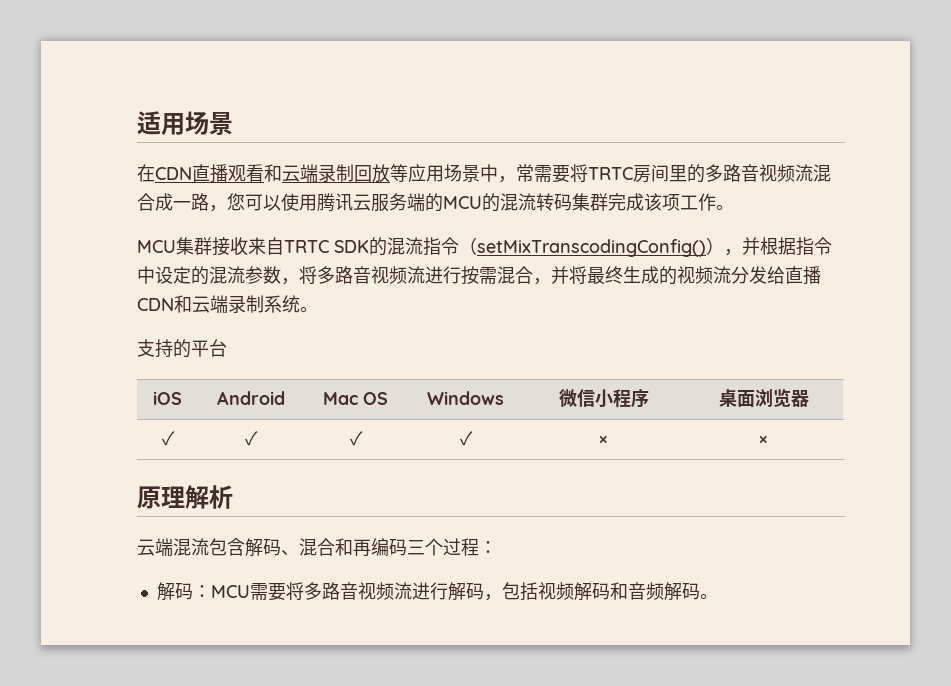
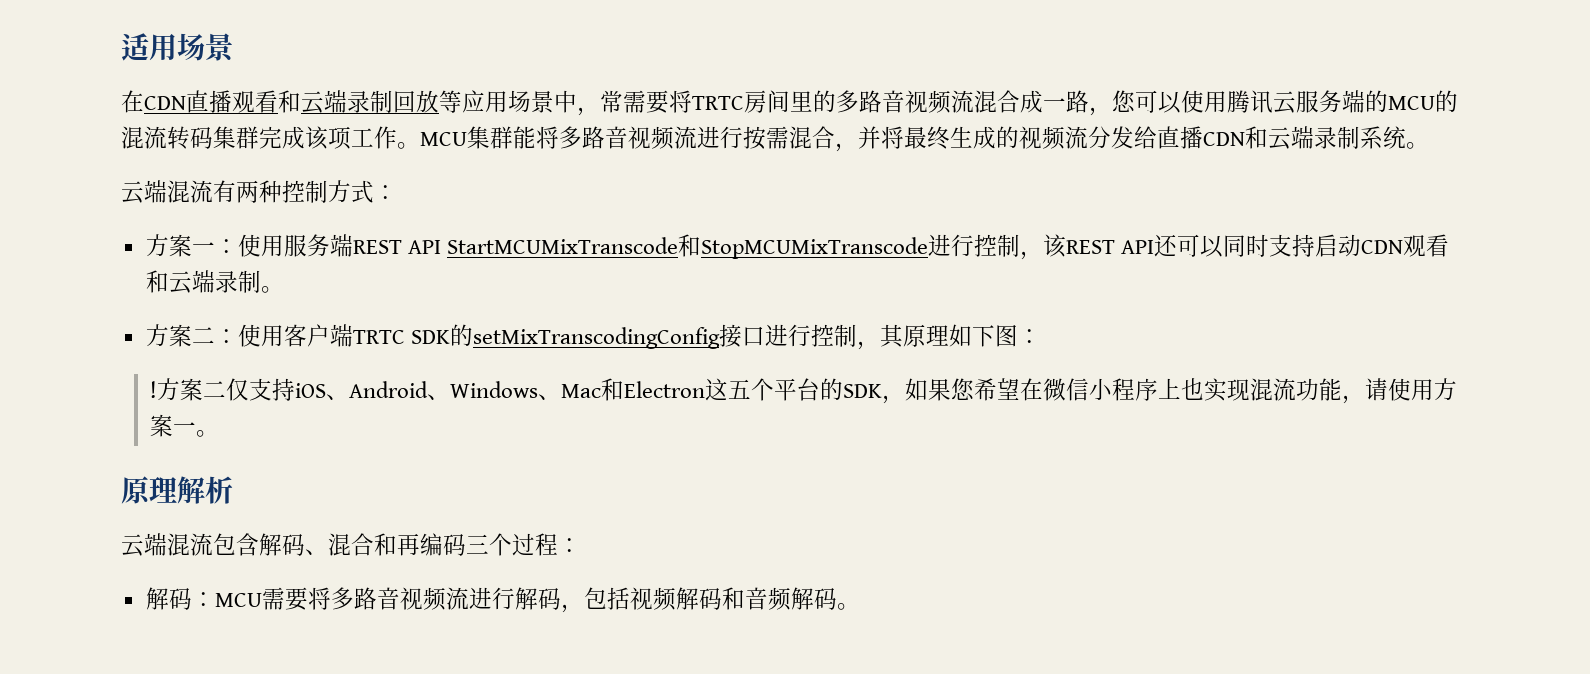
- 在CDN直播观看和云端录制回放等应用场景中，常需要将TRTC房间里的多路音视频流混合成一路，您可以使用腾讯云服务端的MCU的混流转码集群完成该项工作。
- MCU集群接收来自TRTC SDK的混流指令（setMixTranscodingConfig()），并根据指令中设定的混流参数，将多路音视频流进行按需混合，并将最终生成的视频流分发给直播CDN和云端录制系统。
+ 在CDN直播观看和云端录制回放等应用场景中，常需要将TRTC房间里的多路音视频流混合成一路，您可以使用腾讯云服务端的MCU的混流转码集群完成该项工作。MCU集群能将多路音视频流进行按需混合，并将最终生成的视频流分发给直播CDN和云端录制系统。
- 支持的平台
- iOS | Android | Mac OS | Windows | 微信小程序 | 桌面浏览器
- ✓ | ✓ | ✓ | ✓ | × | ×
+ 云端混流有两种控制方式：
+ 方案一：使用服务端REST API StartMCUMixTranscode和StopMCUMixTranscode进行控制，该REST API还可以同时支持启动CDN观看和云端录制。
+ 方案二：使用客户端TRTC SDK的setMixTranscodingConfig接口进行控制，其原理如下图：
+ !方案二仅支持iOS、Android、Windows、Mac和Electron这五个平台的SDK，如果您希望在微信小程序上也实现混流功能，请使用方案一。

